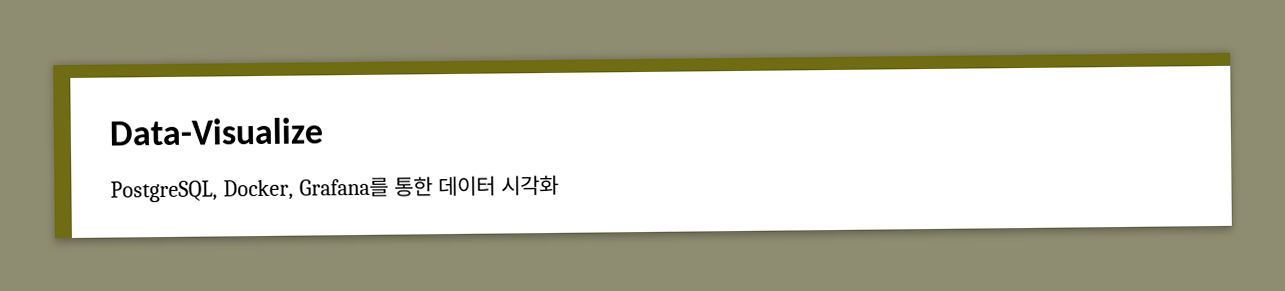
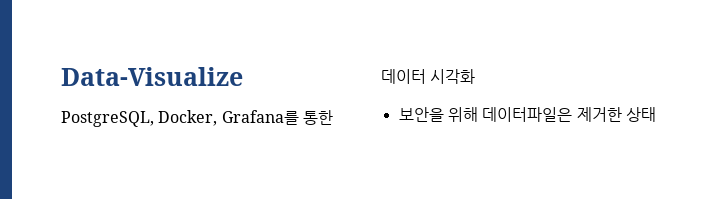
+ 보안을 위해 데이터파일은 제거한 상태

